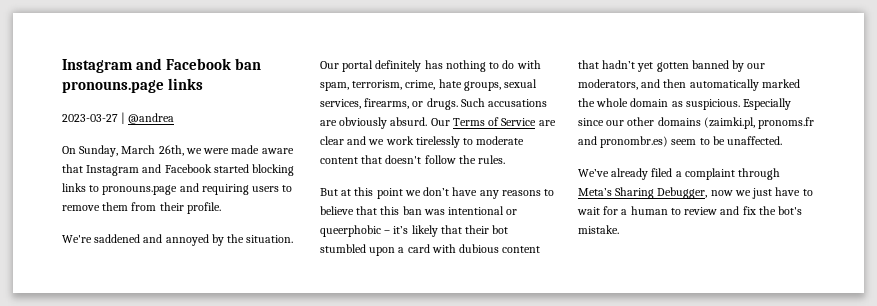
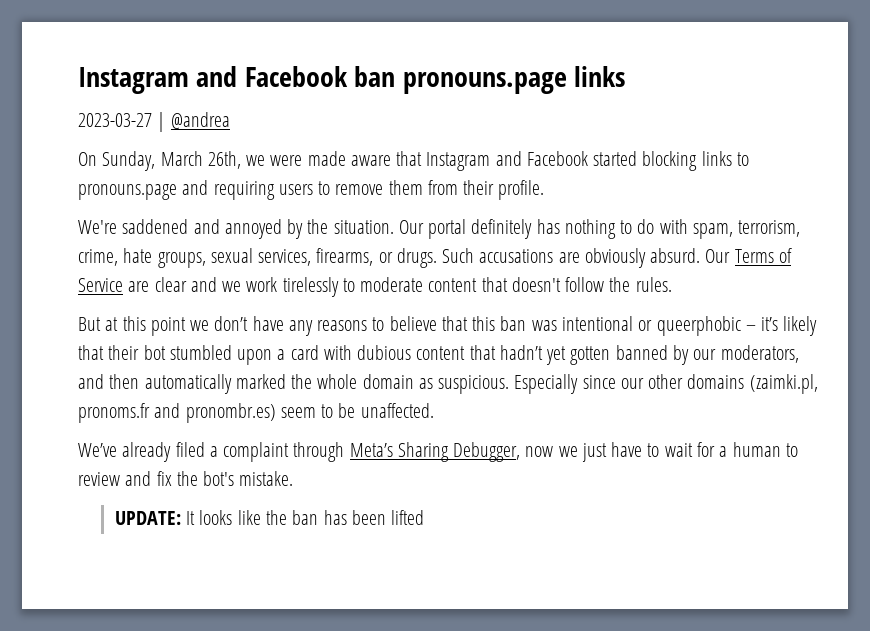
+ UPDATE: It looks like the ban has been lifted

